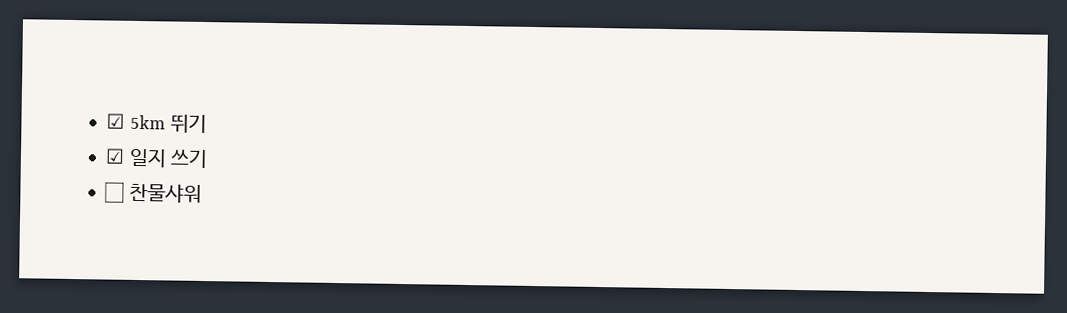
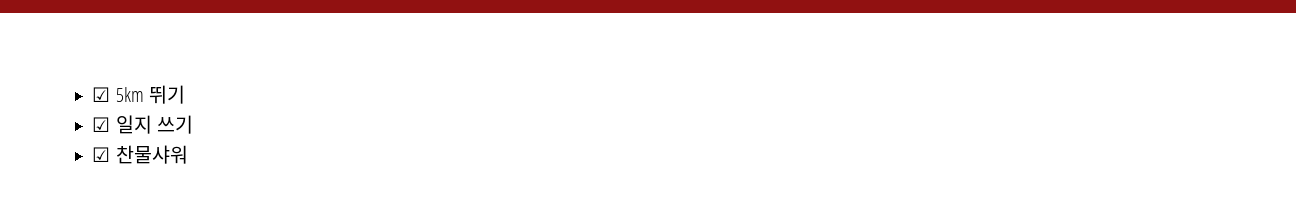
- ☐ 찬물샤워
+ ☑ 찬물샤워

